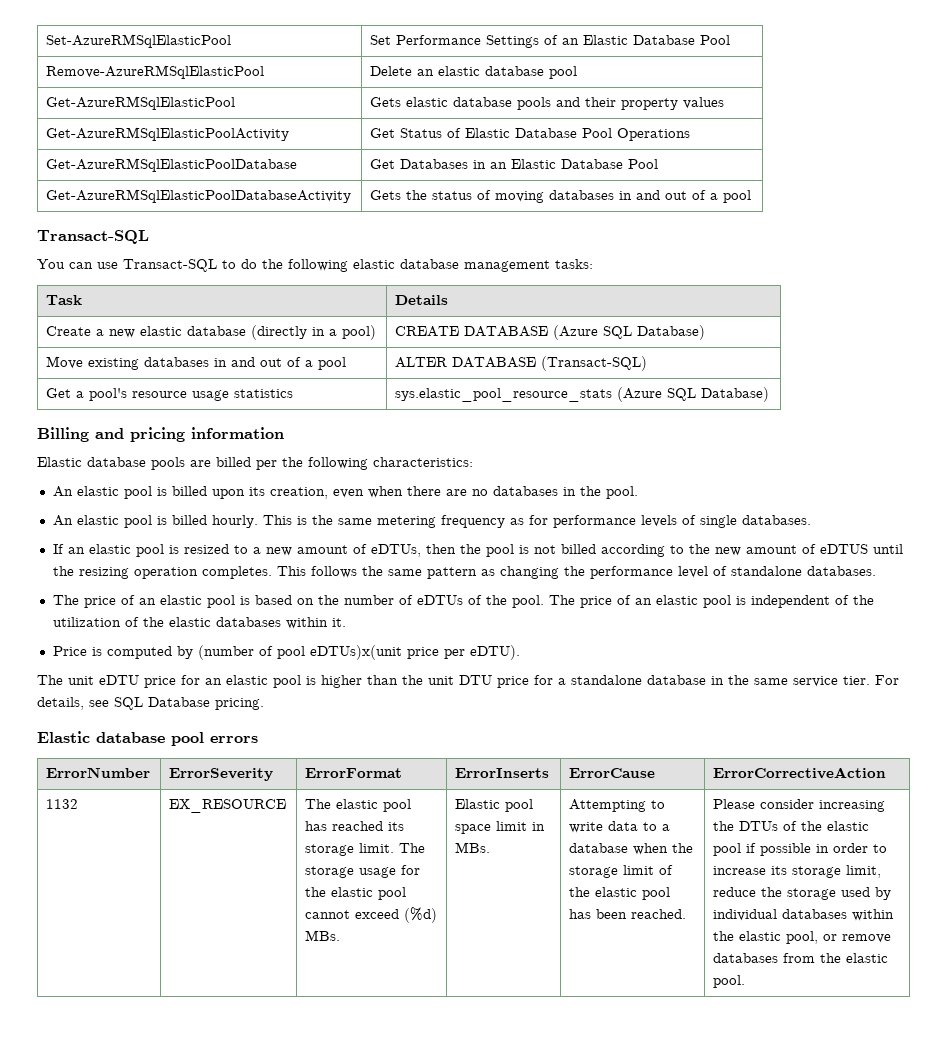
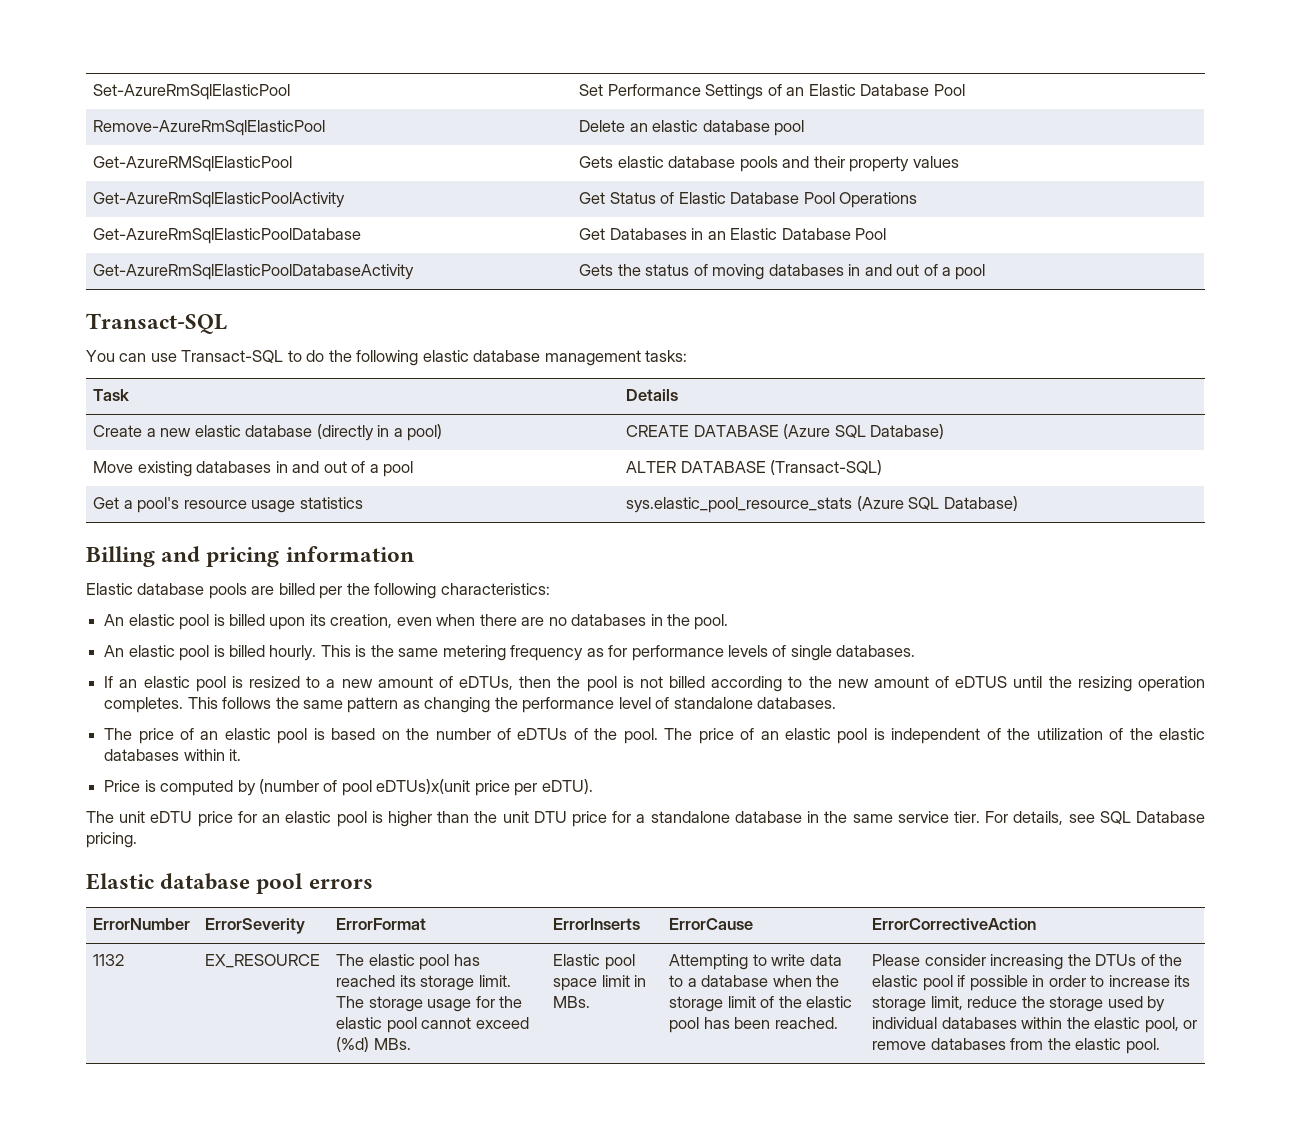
- Set-AzureRMSqlElasticPool | Set Performance Settings of an Elastic Database Pool
+ Set-AzureRmSqlElasticPool | Set Performance Settings of an Elastic Database Pool
- Remove-AzureRMSqlElasticPool | Delete an elastic database pool
+ Remove-AzureRmSqlElasticPool | Delete an elastic database pool
- Get-AzureRMSqlElasticPoolActivity | Get Status of Elastic Database Pool Operations
+ Get-AzureRmSqlElasticPoolActivity | Get Status of Elastic Database Pool Operations
- Get-AzureRMSqlElasticPoolDatabase | Get Databases in an Elastic Database Pool
+ Get-AzureRmSqlElasticPoolDatabase | Get Databases in an Elastic Database Pool
- Get-AzureRMSqlElasticPoolDatabaseActivity | Gets the status of moving databases in and out of a pool
+ Get-AzureRmSqlElasticPoolDatabaseActivity | Gets the status of moving databases in and out of a pool

